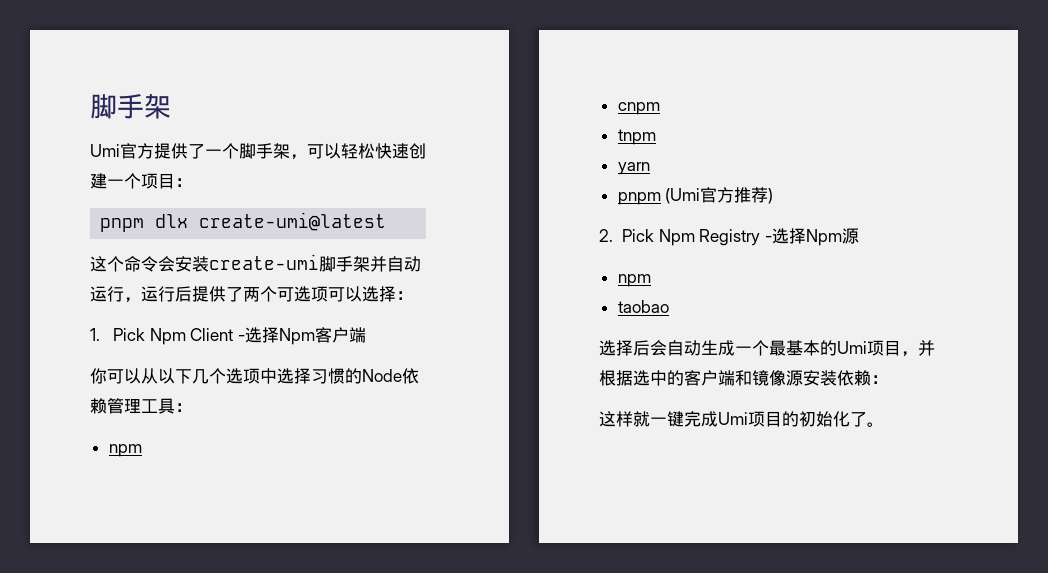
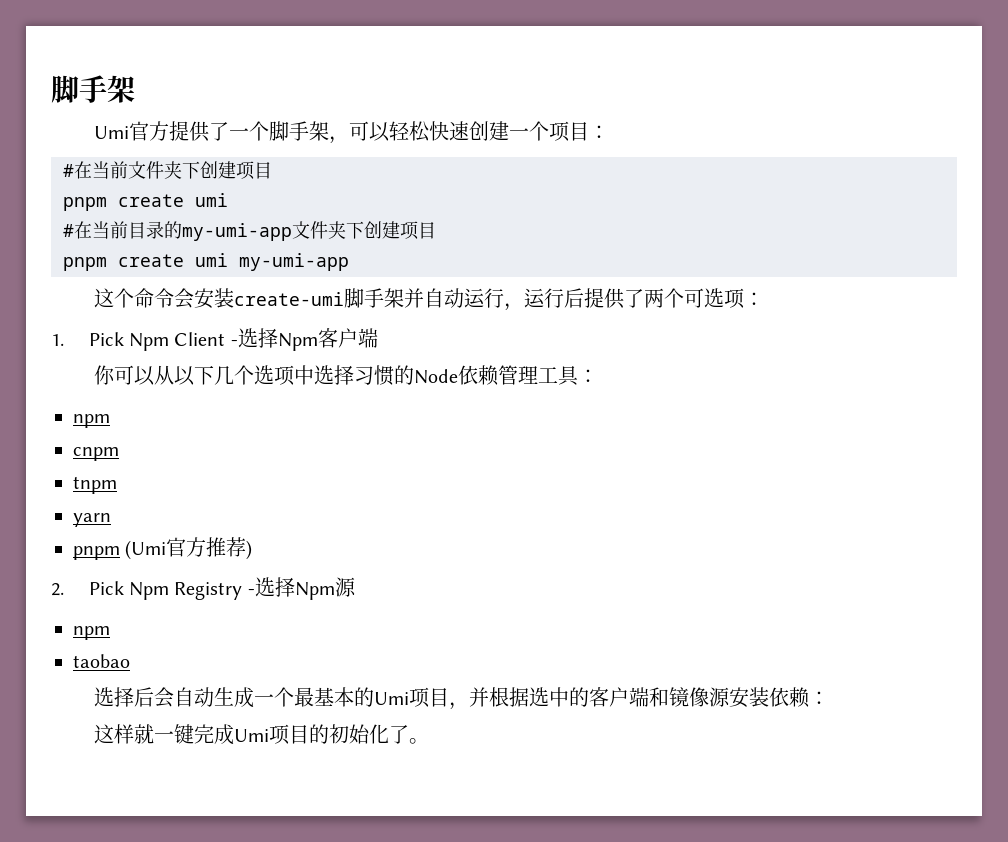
- pnpm dlx create-umi@latest
+ #在当前文件夹下创建项目
+ pnpm create umi
+ #在当前目录的my-umi-app文件夹下创建项目
+ pnpm create umi my-umi-app
- 这个命令会安装create-umi脚手架并自动运行，运行后提供了两个可选项可以选择：
+ 这个命令会安装create-umi脚手架并自动运行，运行后提供了两个可选项：

